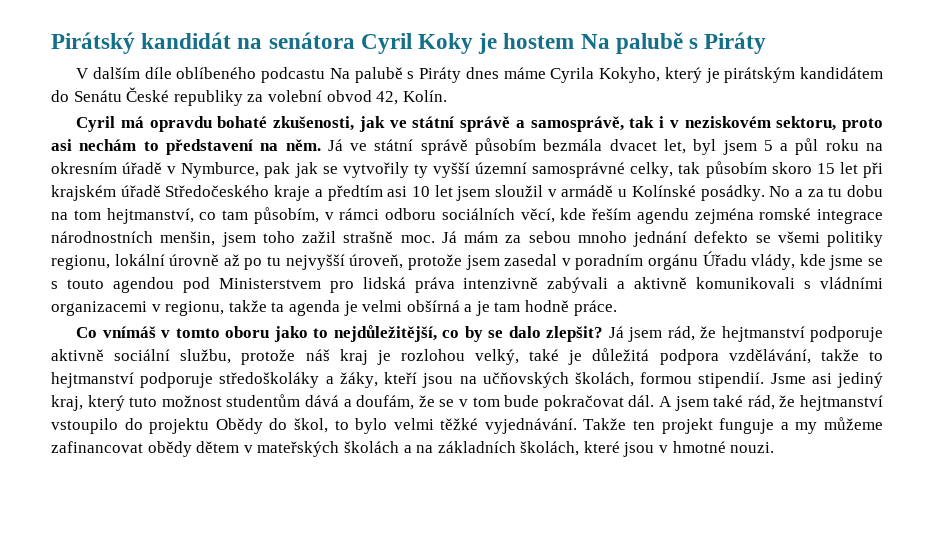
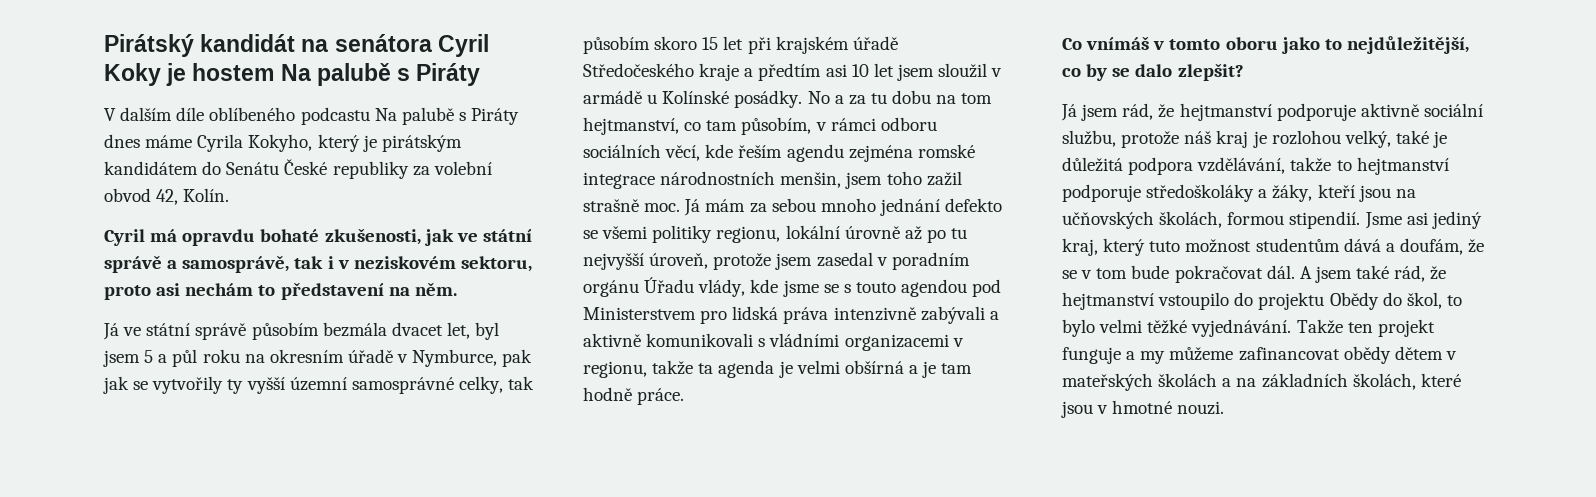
- Cyril má opravdu bohaté zkušenosti, jak ve státní správě a samosprávě, tak i v neziskovém sektoru, proto asi nechám to představení na něm. Já ve státní správě působím bezmála dvacet let, byl jsem 5 a půl roku na okresním úřadě v Nymburce, pak jak se vytvořily ty vyšší územní samosprávné celky, tak působím skoro 15 let při krajském úřadě Středočeského kraje a předtím asi 10 let jsem sloužil v armádě u Kolínské posádky.
+ Cyril má opravdu bohaté zkušenosti, jak ve státní správě a samosprávě, tak i v neziskovém sektoru, proto asi nechám to představení na něm.
+ Já ve státní správě působím bezmála dvacet let, byl jsem 5 a půl roku na okresním úřadě v Nymburce, pak jak se vytvořily ty vyšší územní samosprávné celky, tak působím skoro 15 let při krajském úřadě Středočeského kraje a předtím asi 10 let jsem sloužil v armádě u Kolínské posádky.
- Co vnímáš v tomto oboru jako to nejdůležitější, co by se dalo zlepšit? Já jsem rád, že hejtmanství podporuje aktivně sociální službu, protože náš kraj je rozlohou velký, také je důležitá podpora vzdělávání, takže to hejtmanství podporuje středoškoláky a žáky, kteří jsou na učňovských školách, formou stipendií.
+ Co vnímáš v tomto oboru jako to nejdůležitější, co by se dalo zlepšit?
+ Já jsem rád, že hejtmanství podporuje aktivně sociální službu, protože náš kraj je rozlohou velký, také je důležitá podpora vzdělávání, takže to hejtmanství podporuje středoškoláky a žáky, kteří jsou na učňovských školách, formou stipendií.

